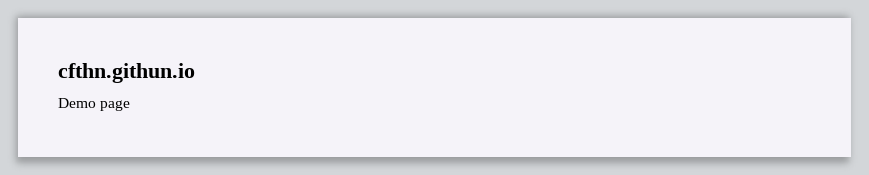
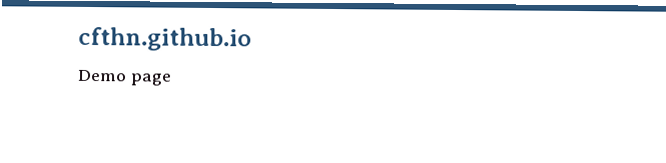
- cfthn.githun.io
+ cfthn.github.io

